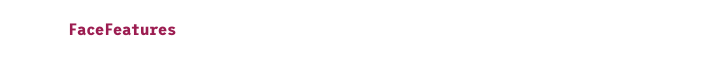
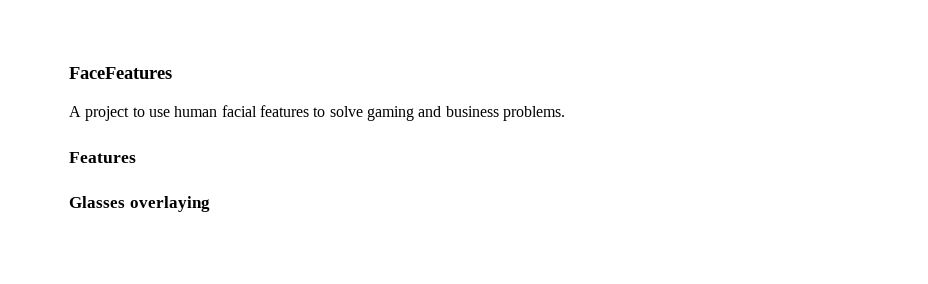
+ A project to use human facial features to solve gaming and business problems.
+ Features
+ Glasses overlaying

